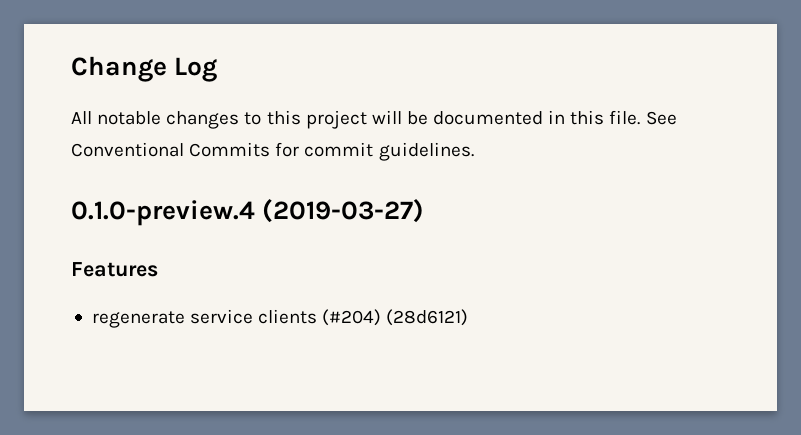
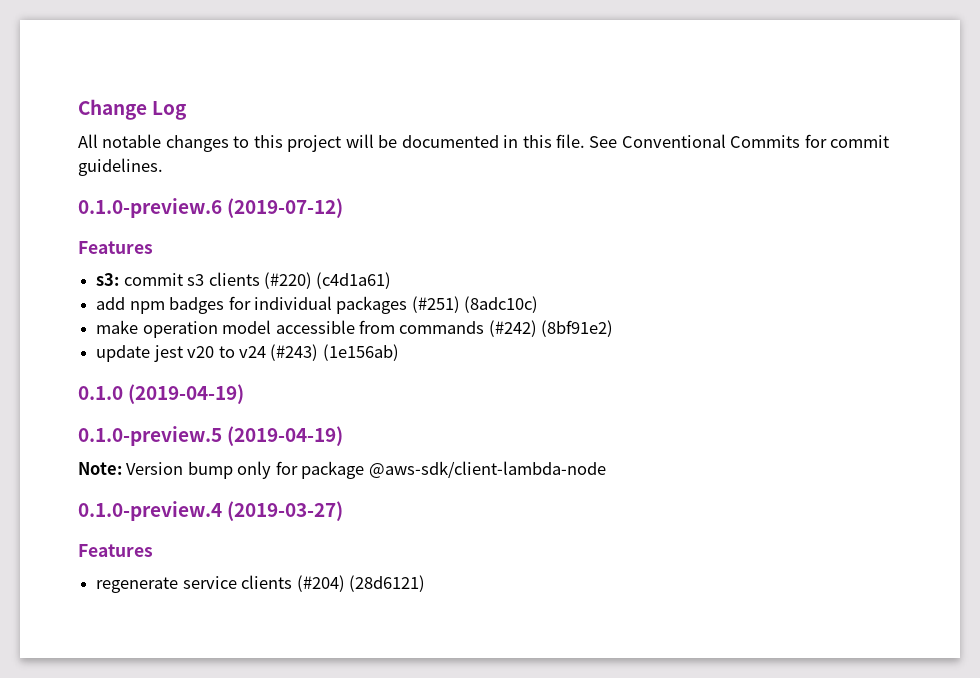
+ 0.1.0-preview.6 (2019-07-12)
+ Features
+ s3: commit s3 clients (#220) (c4d1a61)
+ add npm badges for individual packages (#251) (8adc10c)
+ make operation model accessible from commands (#242) (8bf91e2)
+ update jest v20 to v24 (#243) (1e156ab)
+ 0.1.0 (2019-04-19)
+ 0.1.0-preview.5 (2019-04-19)
+ Note: Version bump only for package @aws-sdk/client-lambda-node

